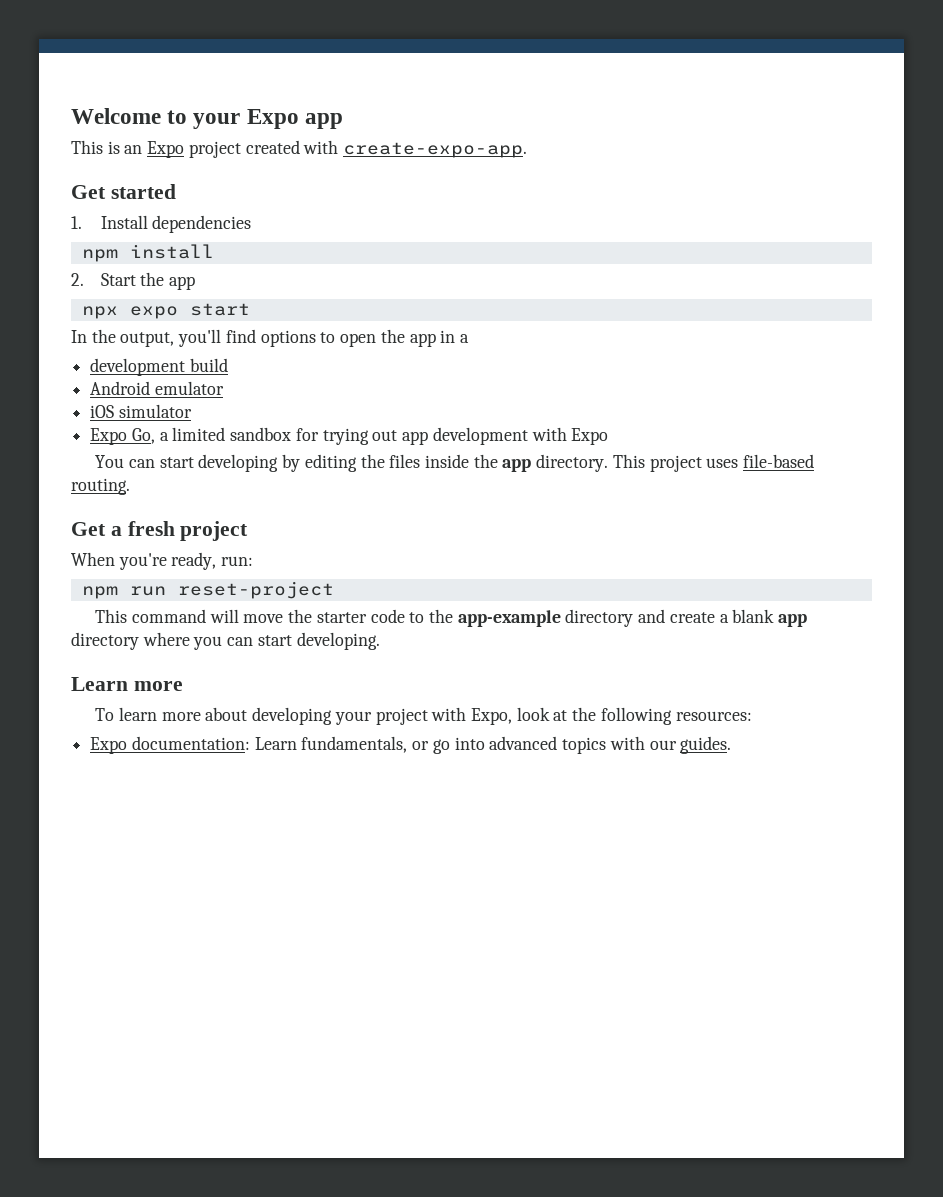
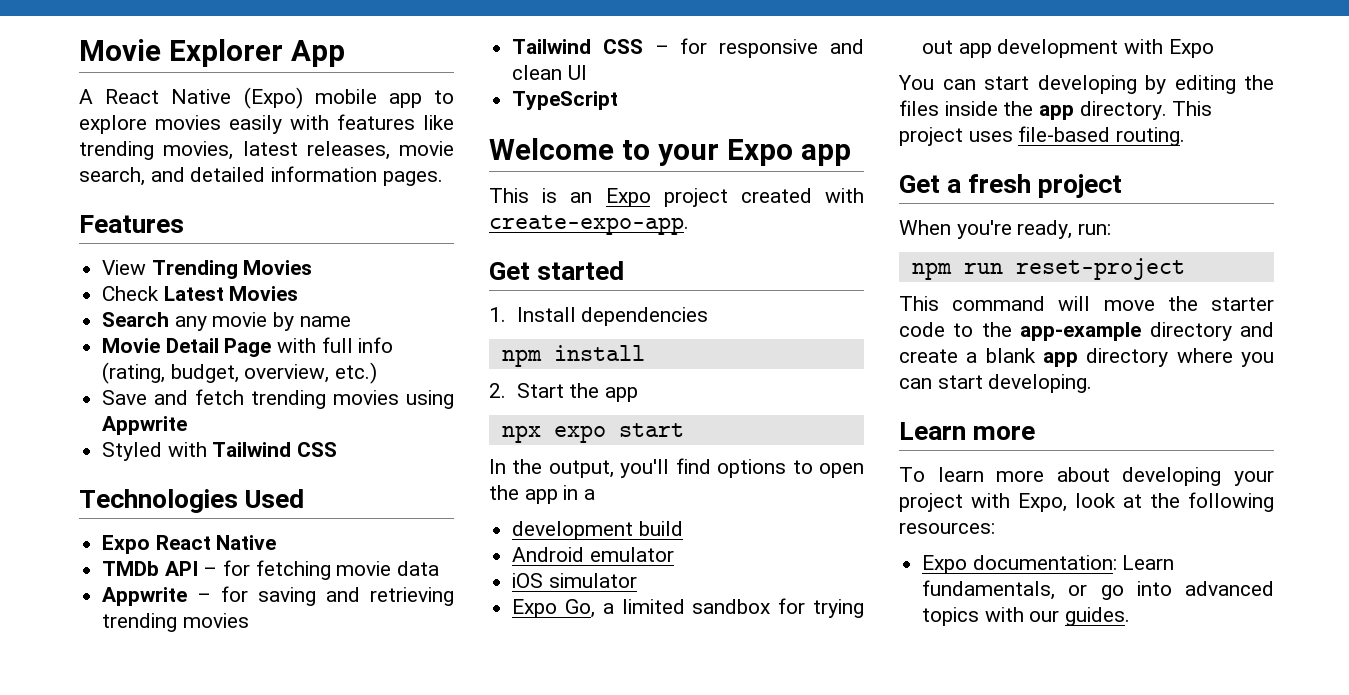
+ Movie Explorer App
+ A React Native (Expo) mobile app to explore movies easily with features like trending movies, latest releases, movie search, and detailed information pages.
+ Features
+ View Trending Movies
+ Check Latest Movies
+ Search any movie by name
+ Movie Detail Page with full info (rating, budget, overview, etc.)
+ Save and fetch trending movies using Appwrite
+ Styled with Tailwind CSS
+ Technologies Used
+ Expo React Native
+ TMDb API – for fetching movie data
+ Appwrite – for saving and retrieving trending movies
+ Tailwind CSS – for responsive and clean UI
+ TypeScript

